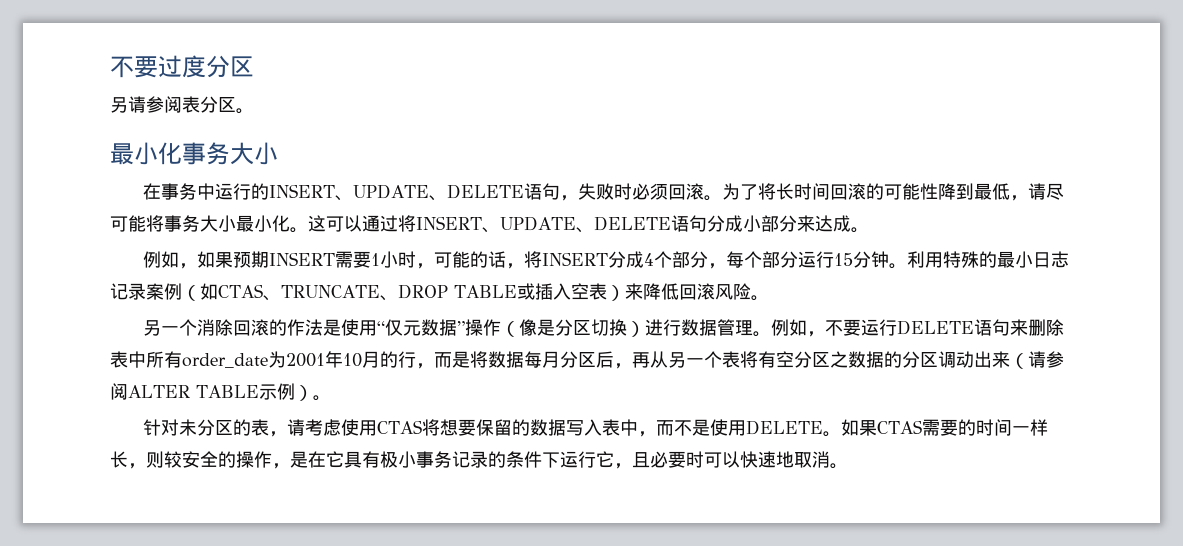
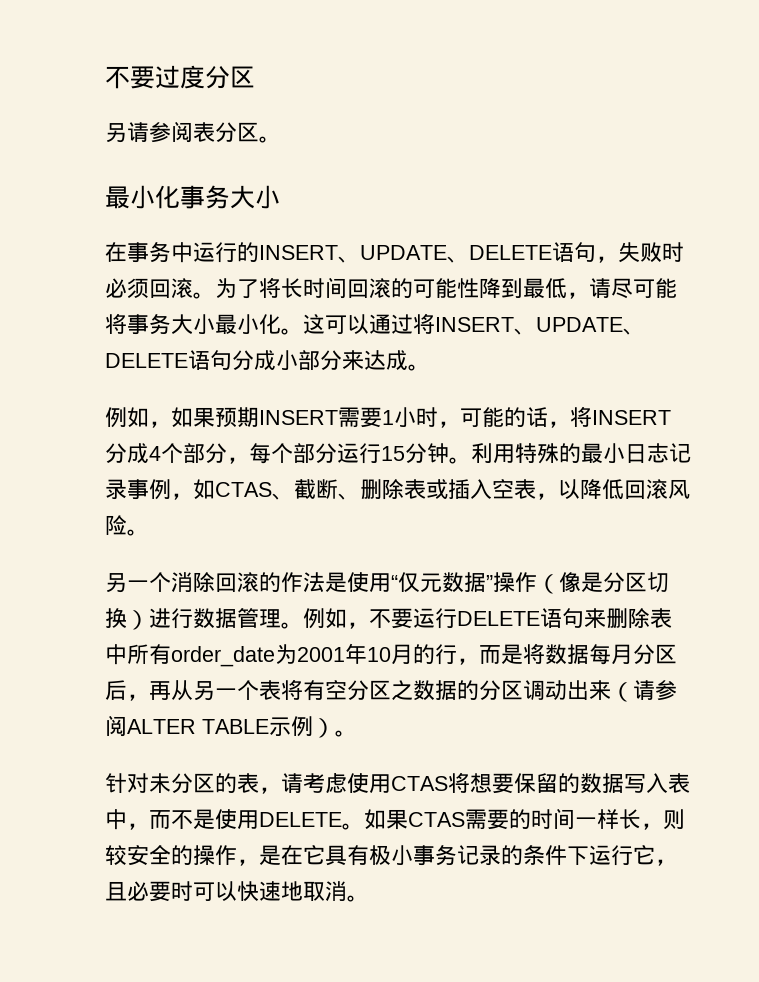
- 利用特殊的最小日志记录案例（如CTAS、TRUNCATE、DROP TABLE或插入空表）来降低回滚风险。
+ 利用特殊的最小日志记录事例，如CTAS、截断、删除表或插入空表，以降低回滚风险。

